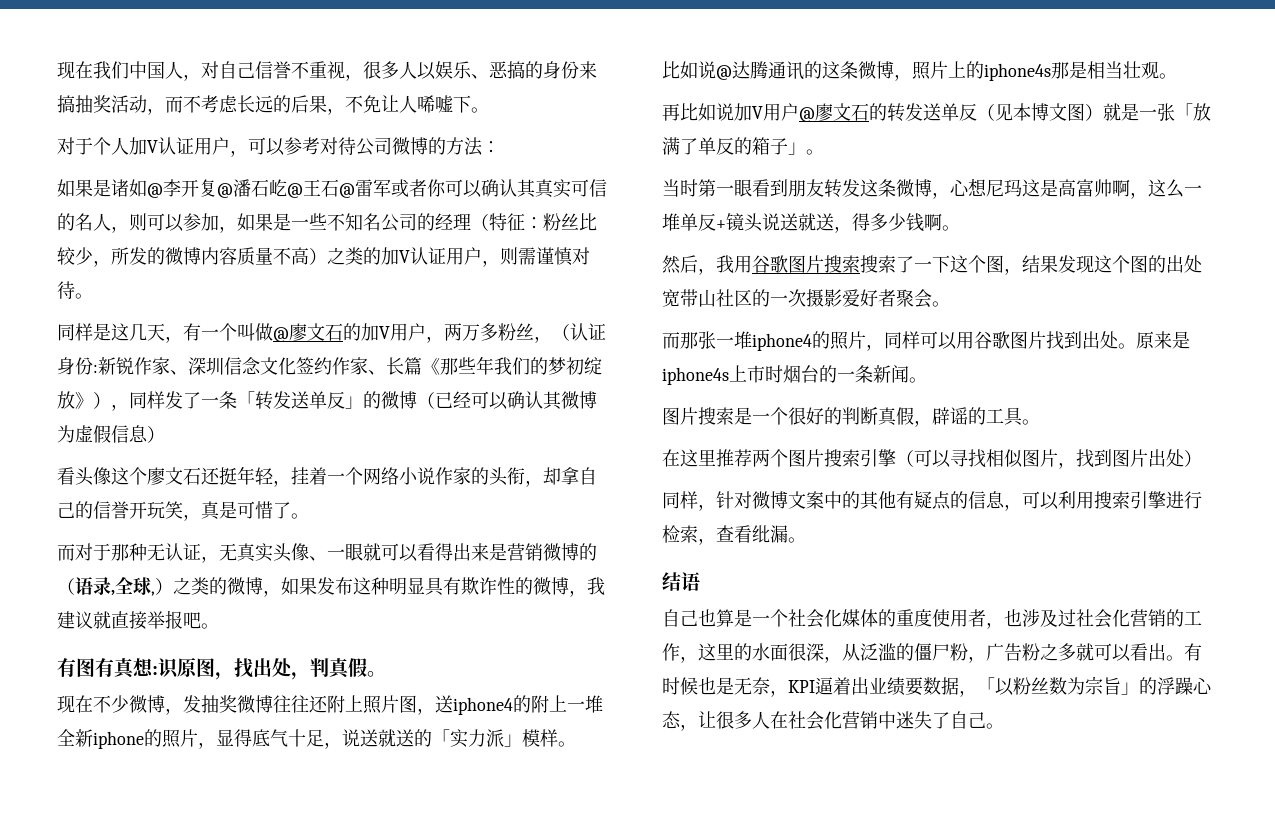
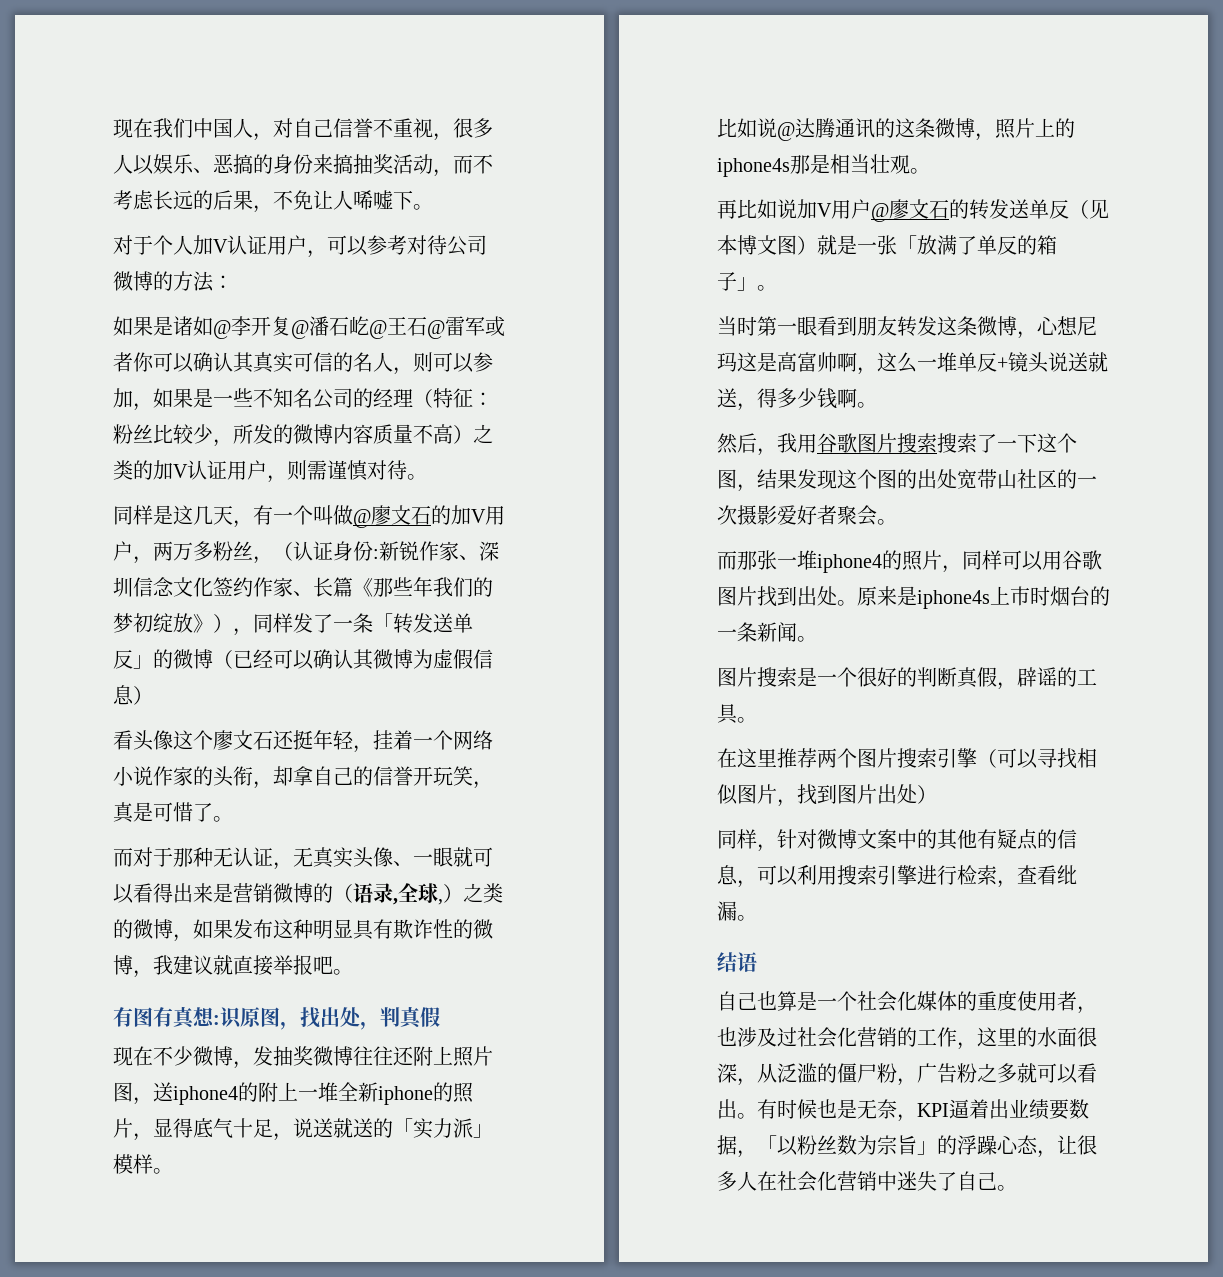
- 有图有真想:识原图，找出处，判真假。
+ 有图有真想:识原图，找出处，判真假

